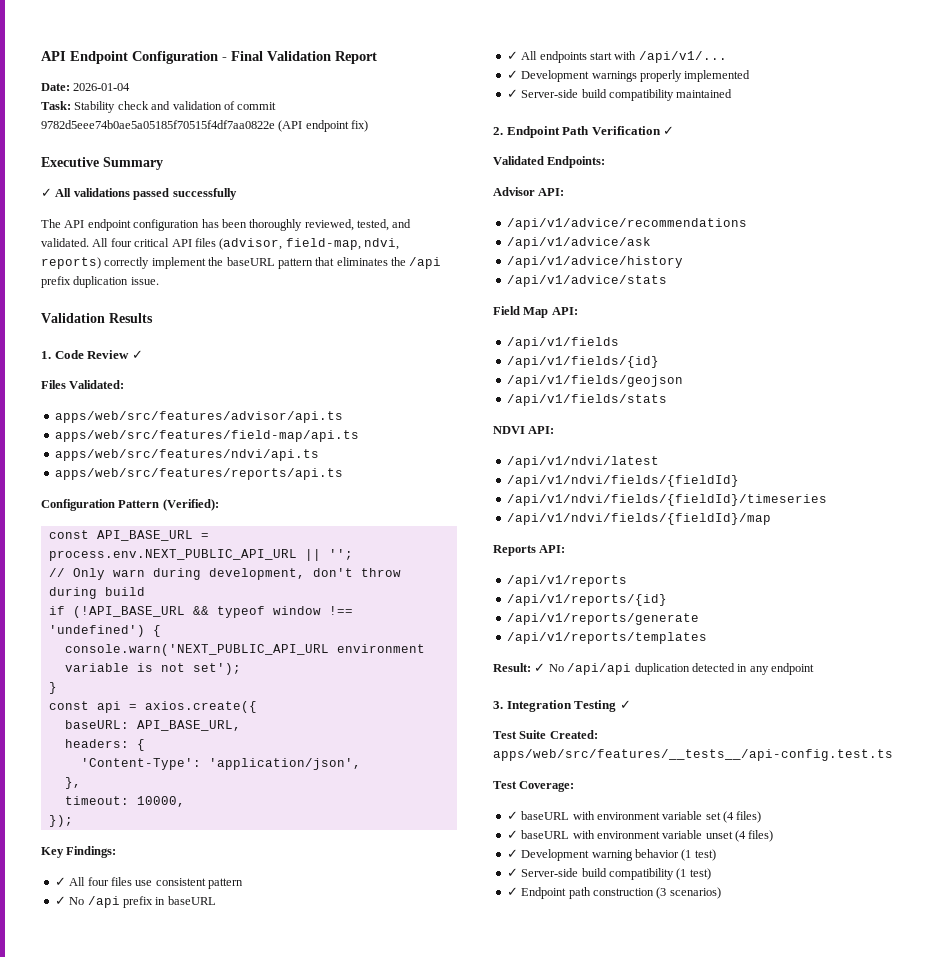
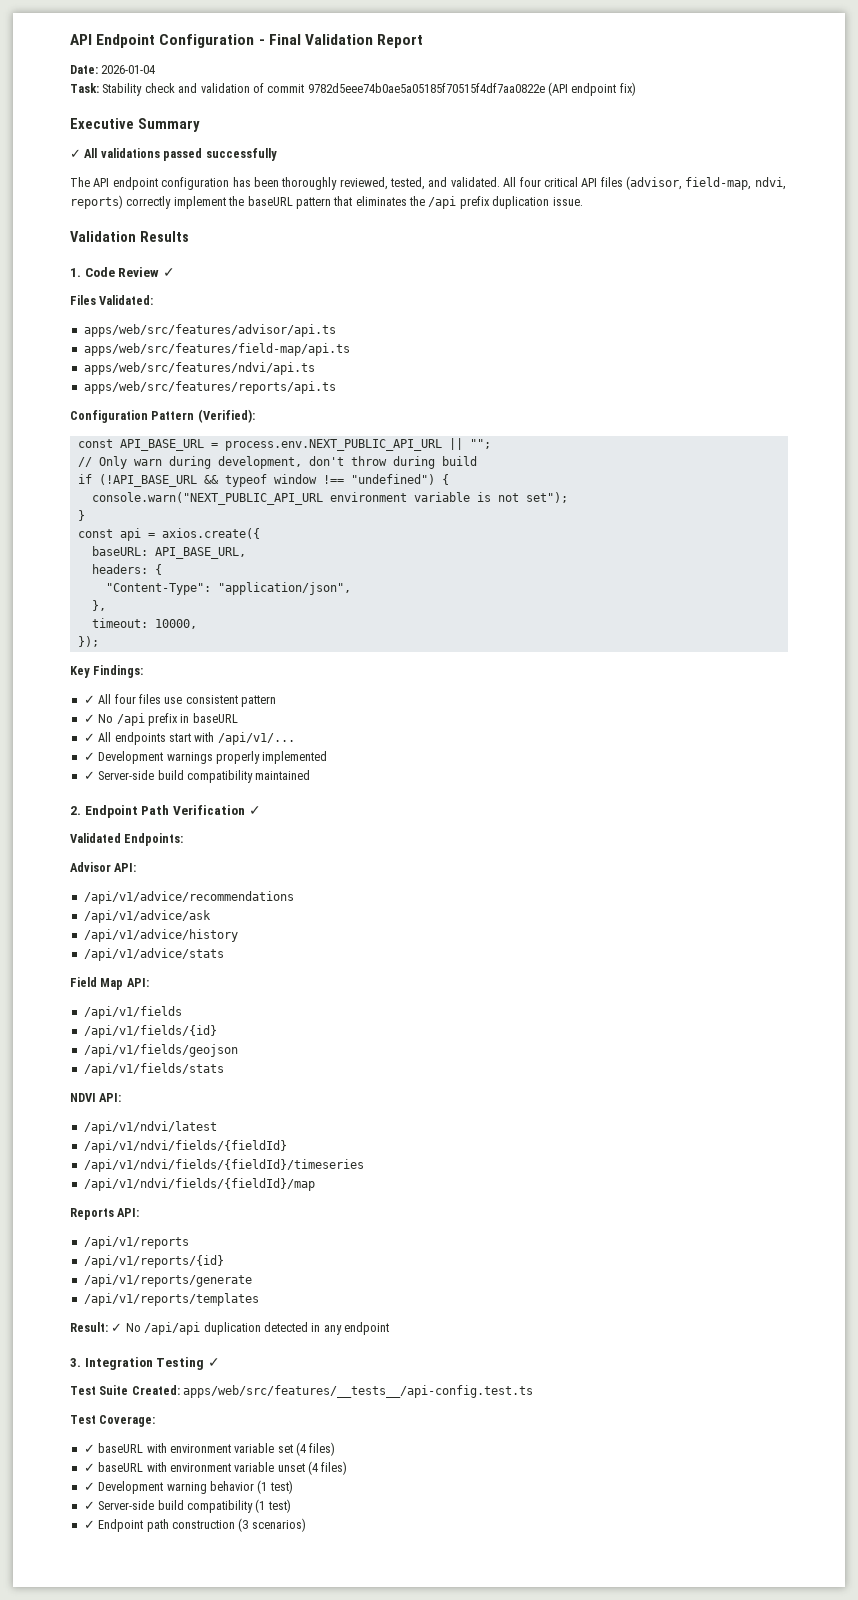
- const API_BASE_URL = process.env.NEXT_PUBLIC_API_URL || '';
+ const API_BASE_URL = process.env.NEXT_PUBLIC_API_URL || "";
- if (!API_BASE_URL && typeof window !== 'undefined') {
- console.warn('NEXT_PUBLIC_API_URL environment variable is not set');
+ if (!API_BASE_URL && typeof window !== "undefined") {
+ console.warn("NEXT_PUBLIC_API_URL environment variable is not set");
- 'Content-Type': 'application/json',
+ "Content-Type": "application/json",

